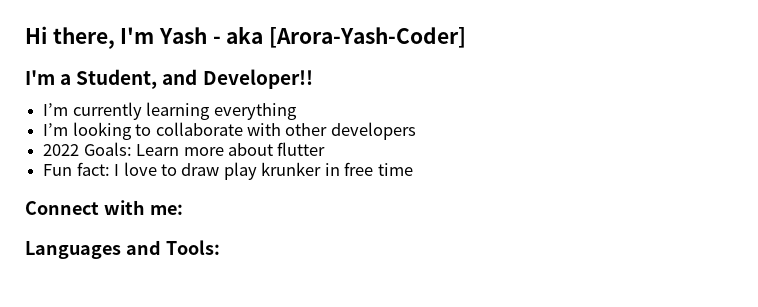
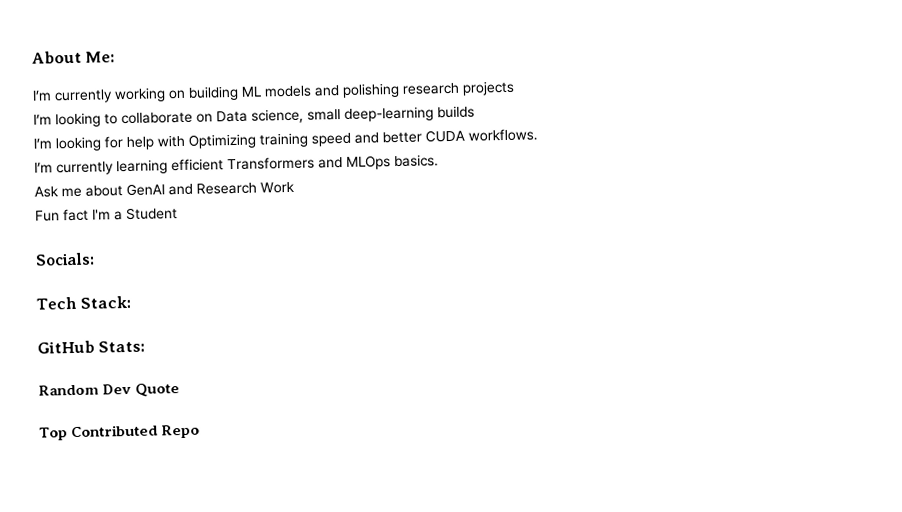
- Hi there, I'm Yash - aka [Arora-Yash-Coder]
- I'm a Student, and Developer!!
- I’m currently learning everything
- I’m looking to collaborate with other developers
- 2022 Goals: Learn more about flutter
- Fun fact: I love to draw play krunker in free time
- Connect with me:
- Languages and Tools:
+ About Me:
+ I’m currently working on building ML models and polishing research projects
+ I’m looking to collaborate on Data science, small deep-learning builds
+ I’m looking for help with Optimizing training speed and better CUDA workflows.
+ I’m currently learning efficient Transformers and MLOps basics.
+ Ask me about GenAI and Research Work
+ Fun fact I'm a Student
+ Socials:
+ Tech Stack:
+ GitHub Stats:
+ Random Dev Quote
+ Top Contributed Repo

